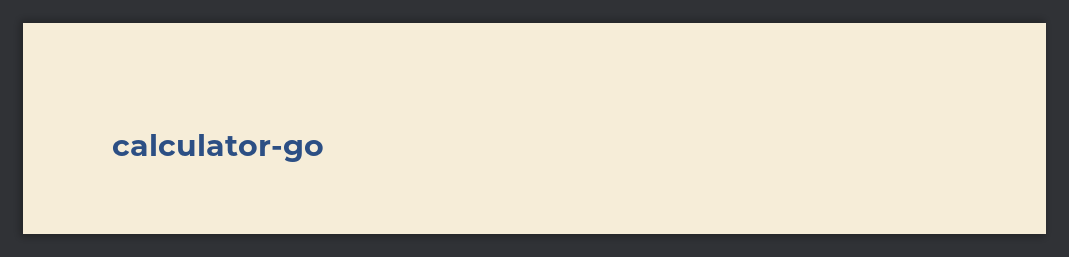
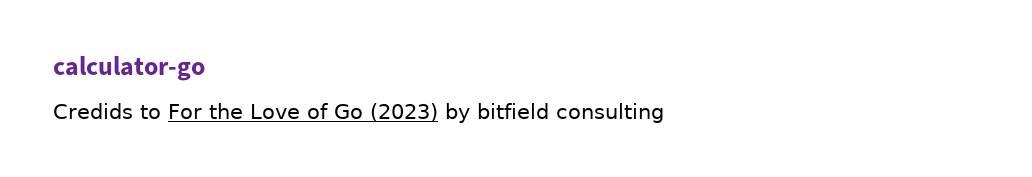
+ Credids to For the Love of Go (2023) by bitfield consulting

